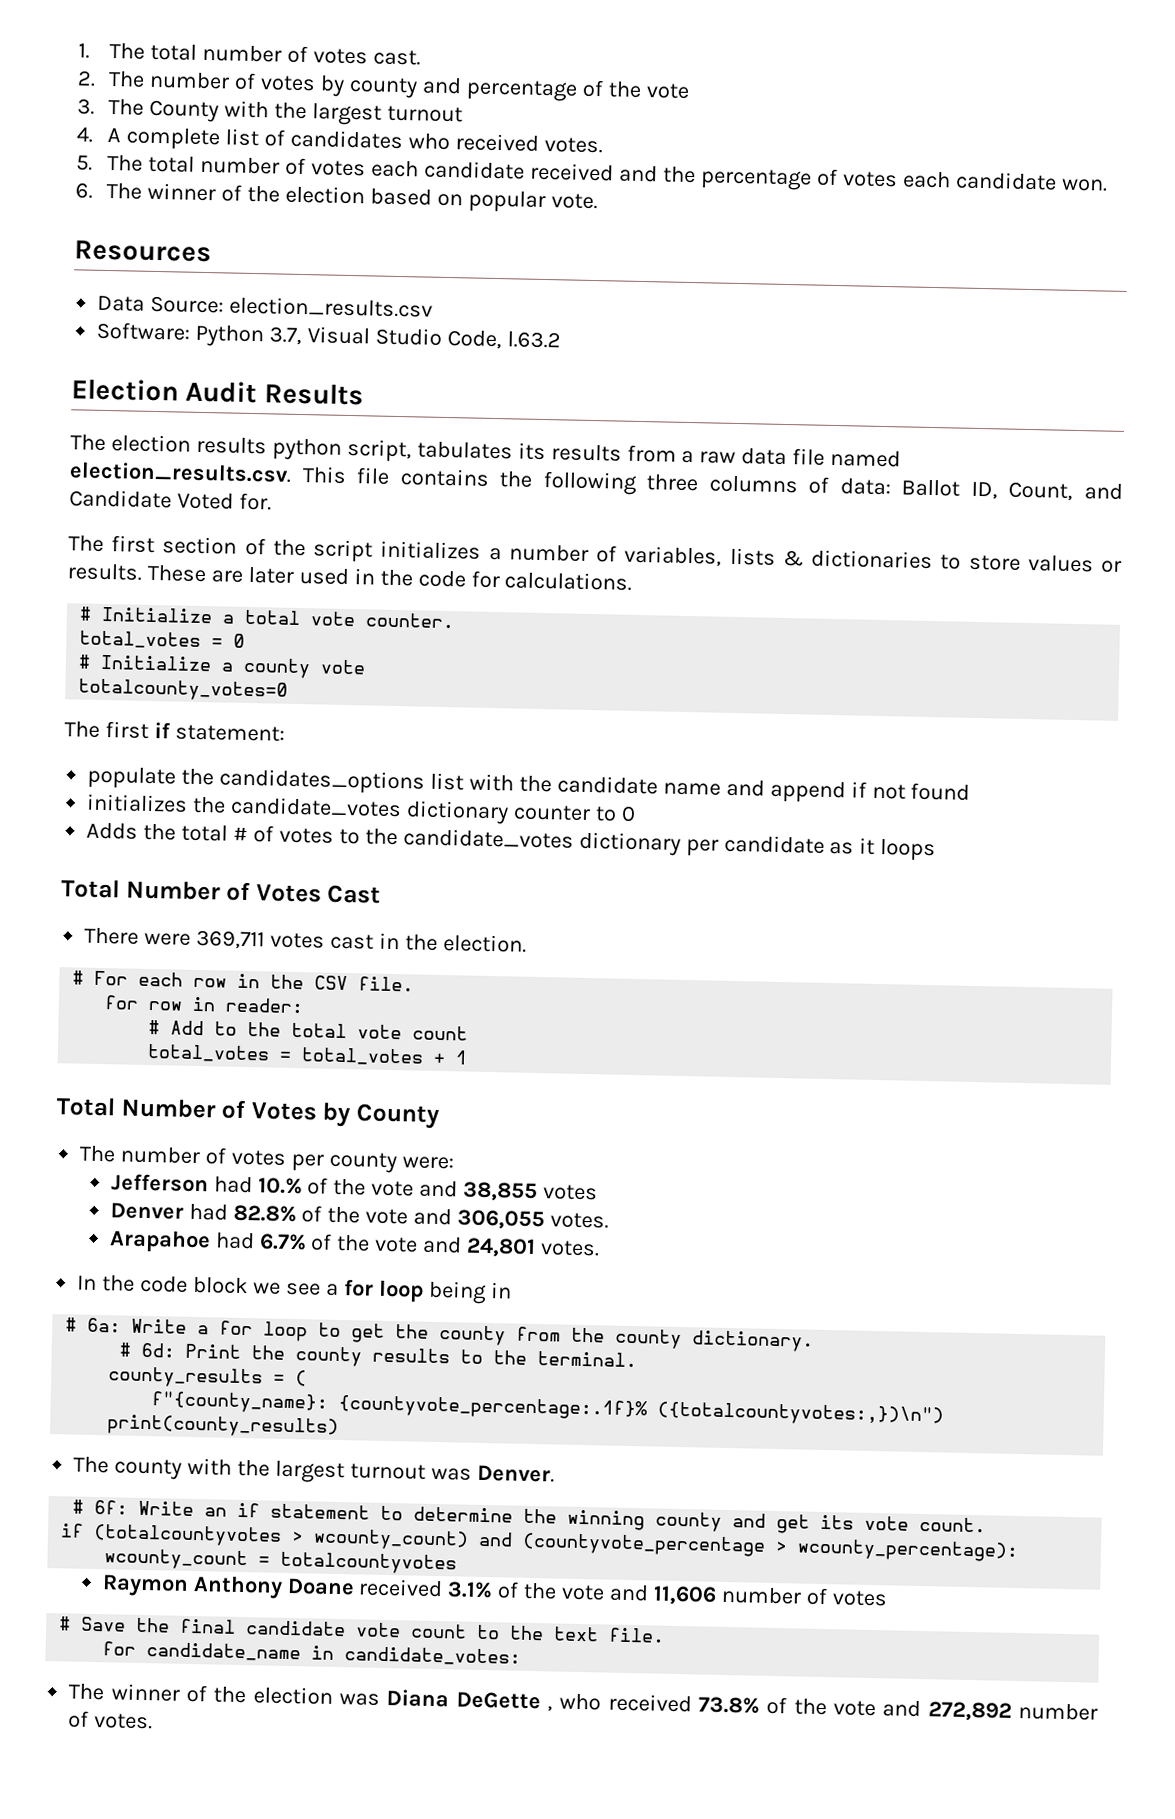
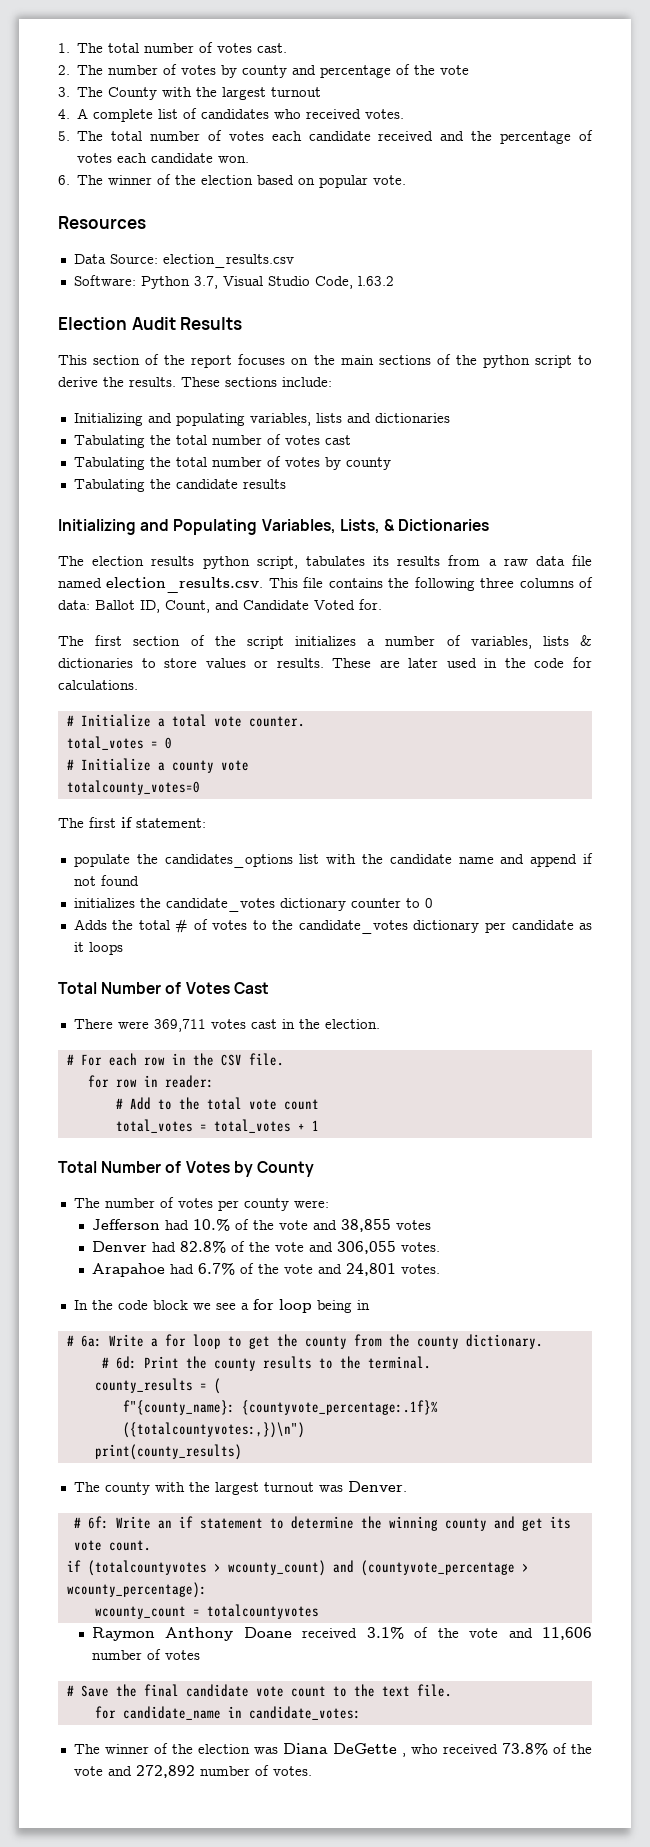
+ This section of the report focuses on the main sections of the python script to derive the results. These sections include:
+ Initializing and populating variables, lists and dictionaries
+ Tabulating the total number of votes cast
+ Tabulating the total number of votes by county
+ Tabulating the candidate results
+ Initializing and Populating Variables, Lists, & Dictionaries

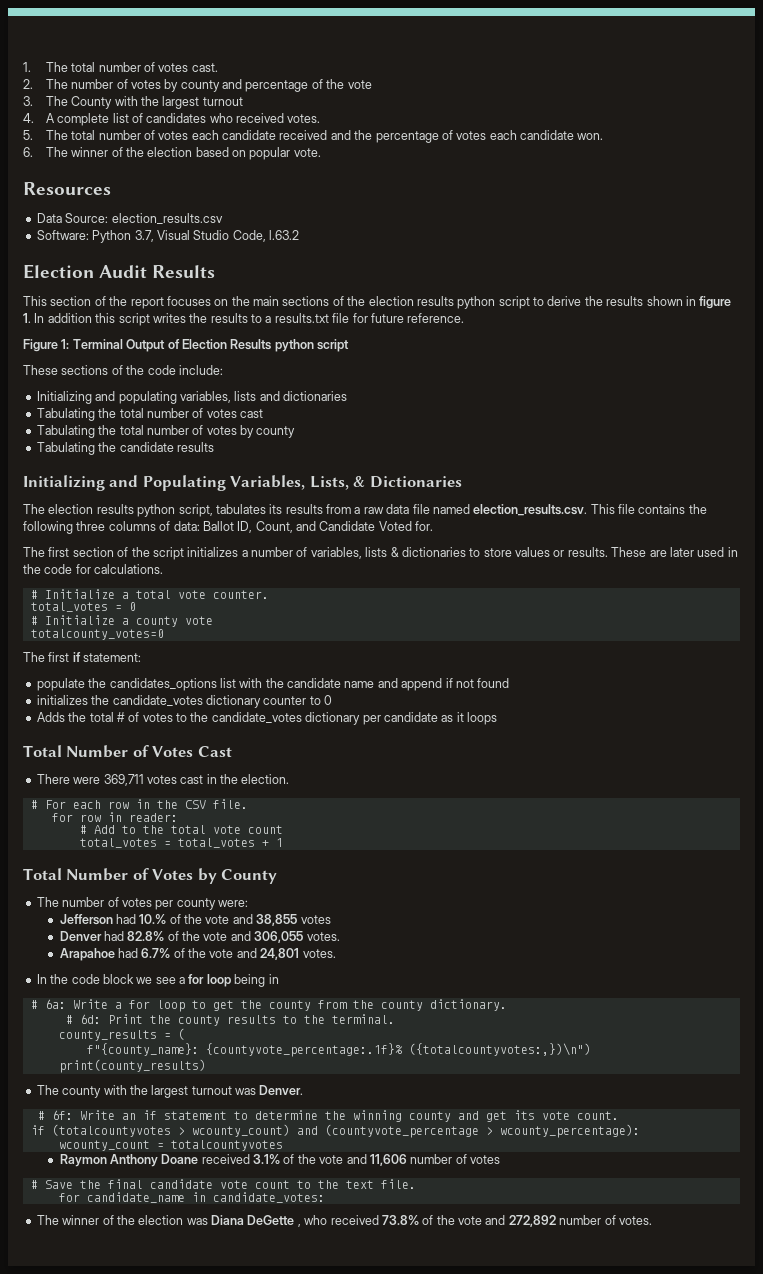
- This section of the report focuses on the main sections of the python script to derive the results. These sections include:
+ This section of the report focuses on the main sections of the election results python script to derive the results shown in figure 1. In addition this script writes the results to a results.txt file for future reference.
+ Figure 1: Terminal Output of Election Results python script
+ These sections of the code include:

